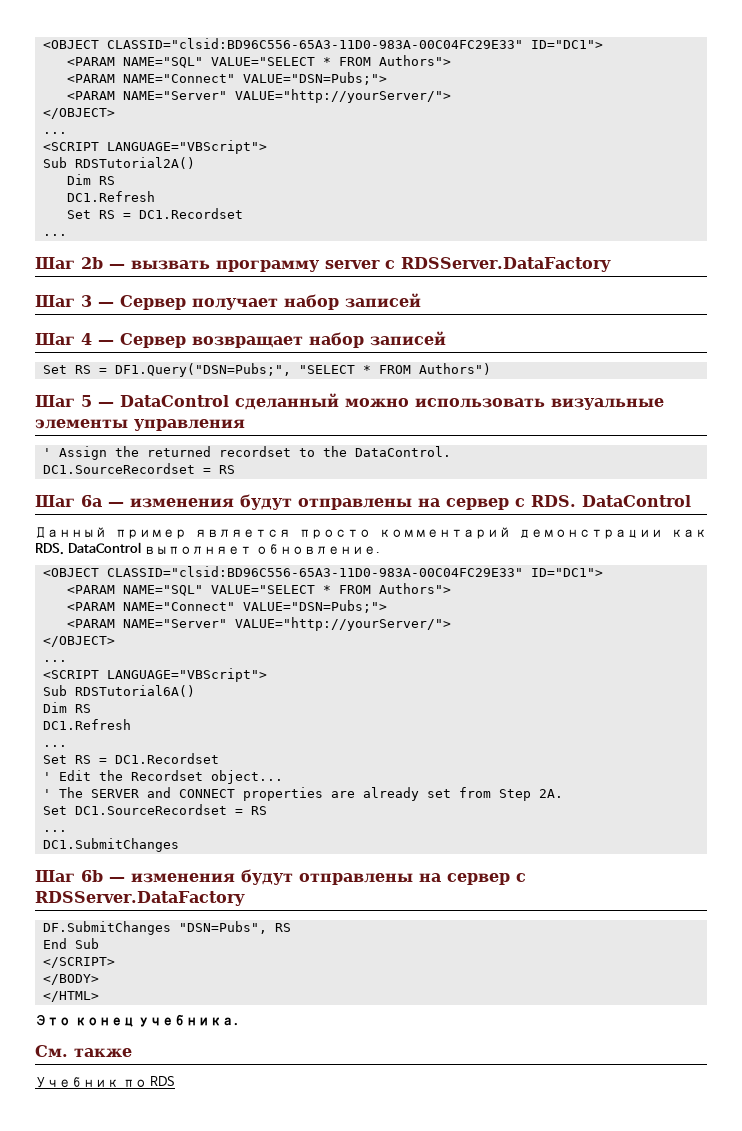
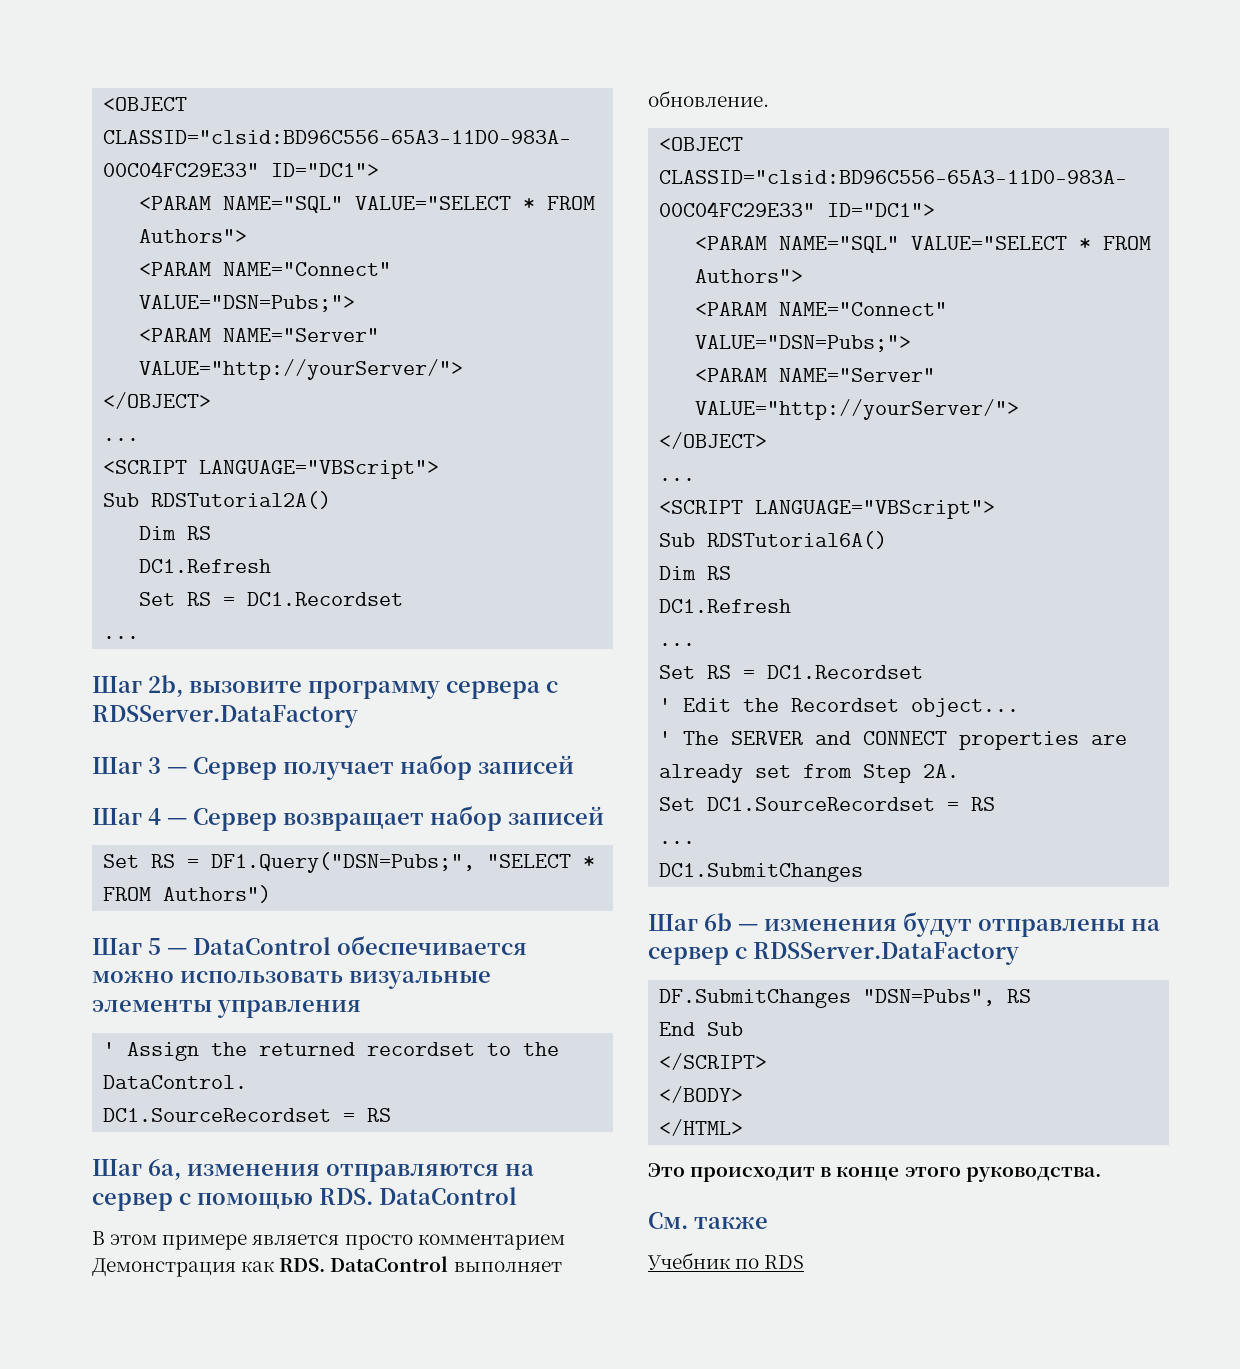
- Шаг 2b — вызвать программу server с RDSServer.DataFactory
+ Шаг 2b, вызовите программу сервера с RDSServer.DataFactory
- Шаг 5 — DataControl сделанный можно использовать визуальные элементы управления
+ Шаг 5 — DataControl обеспечивается можно использовать визуальные элементы управления
- Шаг 6a — изменения будут отправлены на сервер с RDS. DataControl
+ Шаг 6a, изменения отправляются на сервер с помощью RDS. DataControl
- Данный пример является просто комментарий демонстрации как RDS. DataControl выполняет обновление.
+ В этом примере является просто комментарием Демонстрация как RDS. DataControl выполняет обновление.
- Это конец учебника.
+ Это происходит в конце этого руководства.

